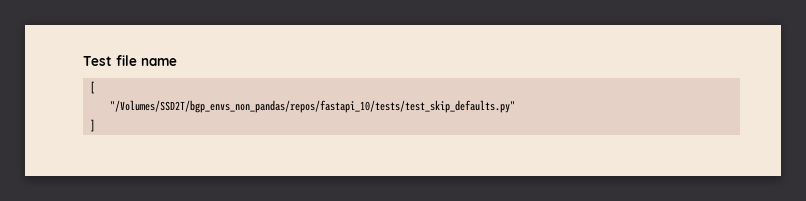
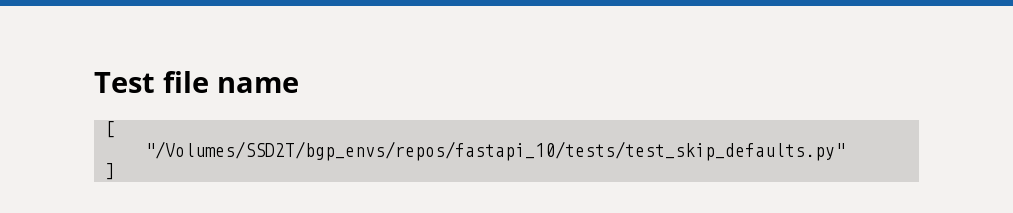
- "/Volumes/SSD2T/bgp_envs_non_pandas/repos/fastapi_10/tests/test_skip_defaults.py"
+ "/Volumes/SSD2T/bgp_envs/repos/fastapi_10/tests/test_skip_defaults.py"

